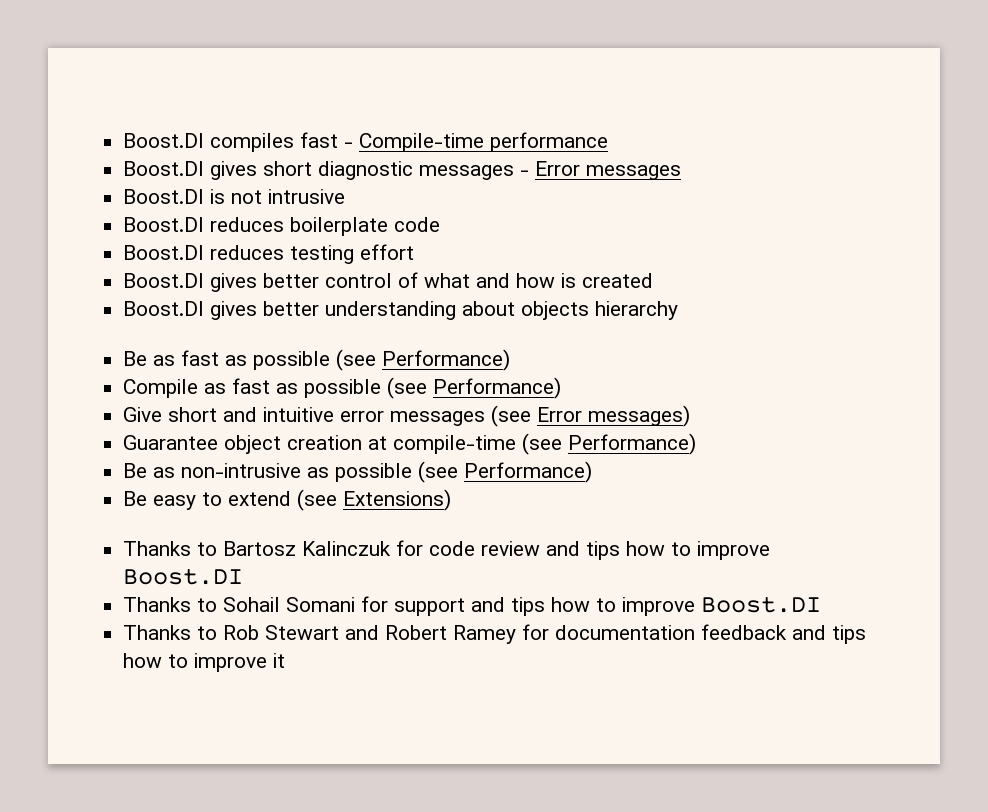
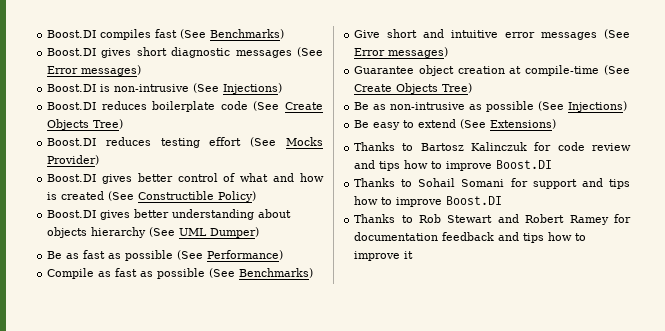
- Boost.DI compiles fast - Compile-time performance
+ Boost.DI compiles fast (See Benchmarks)
- Boost.DI gives short diagnostic messages - Error messages
+ Boost.DI gives short diagnostic messages (See Error messages)
- Boost.DI is not intrusive
+ Boost.DI is non-intrusive (See Injections)
- Boost.DI reduces boilerplate code
+ Boost.DI reduces boilerplate code (See Create Objects Tree)
- Boost.DI reduces testing effort
+ Boost.DI reduces testing effort (See Mocks Provider)
- Boost.DI gives better control of what and how is created
+ Boost.DI gives better control of what and how is created (See Constructible Policy)
- Boost.DI gives better understanding about objects hierarchy
+ Boost.DI gives better understanding about objects hierarchy (See UML Dumper)
- Be as fast as possible (see Performance)
+ Be as fast as possible (See Performance)
- Compile as fast as possible (see Performance)
+ Compile as fast as possible (See Benchmarks)
- Give short and intuitive error messages (see Error messages)
+ Give short and intuitive error messages (See Error messages)
- Guarantee object creation at compile-time (see Performance)
+ Guarantee object creation at compile-time (See Create Objects Tree)
- Be as non-intrusive as possible (see Performance)
+ Be as non-intrusive as possible (See Injections)
- Be easy to extend (see Extensions)
+ Be easy to extend (See Extensions)

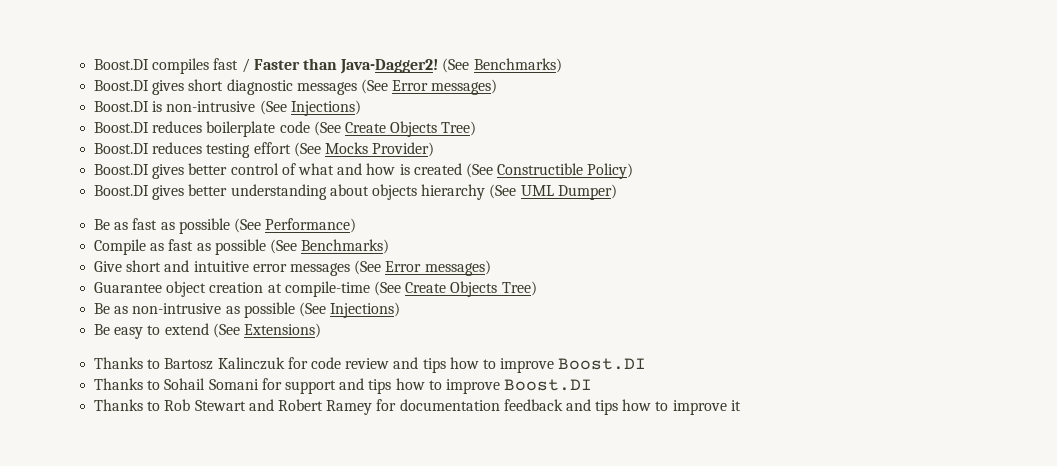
- Boost.DI compiles fast (See Benchmarks)
+ Boost.DI compiles fast / Faster than Java-Dagger2! (See Benchmarks)

